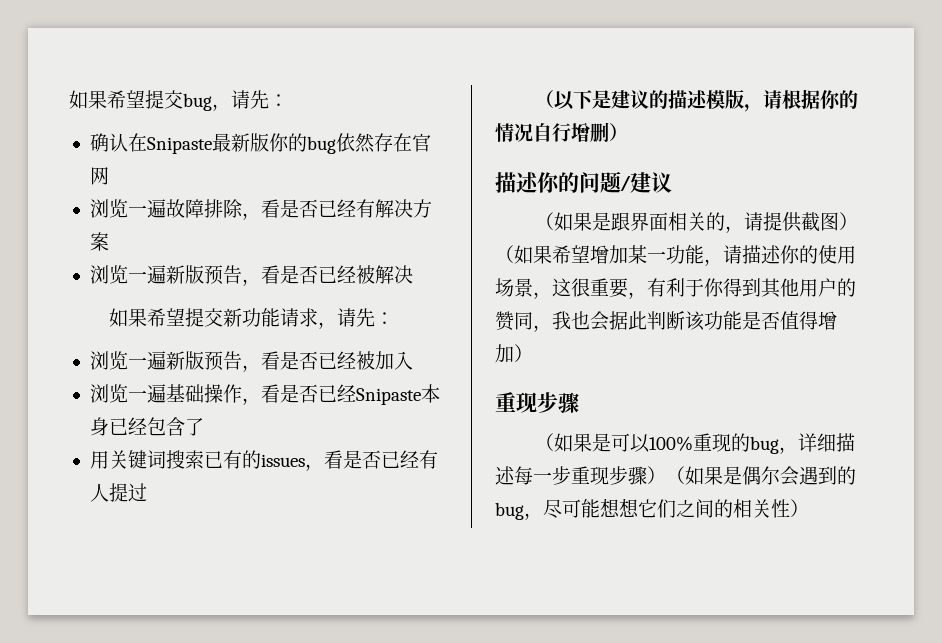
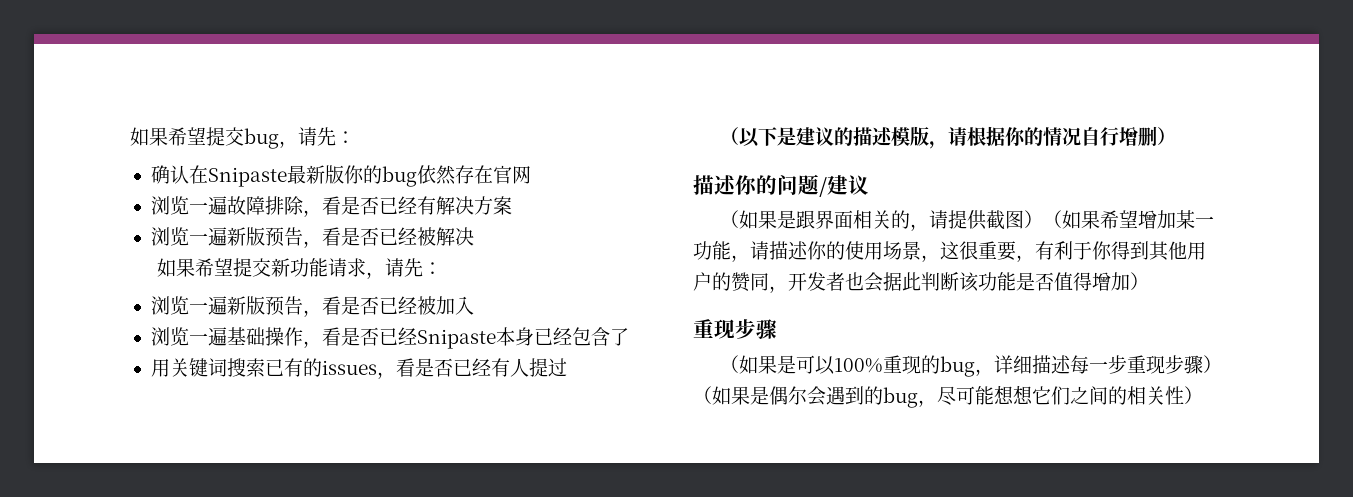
- （如果是跟界面相关的，请提供截图）（如果希望增加某一功能，请描述你的使用场景，这很重要，有利于你得到其他用户的赞同，我也会据此判断该功能是否值得增加）
+ （如果是跟界面相关的，请提供截图）（如果希望增加某一功能，请描述你的使用场景，这很重要，有利于你得到其他用户的赞同，开发者也会据此判断该功能是否值得增加）

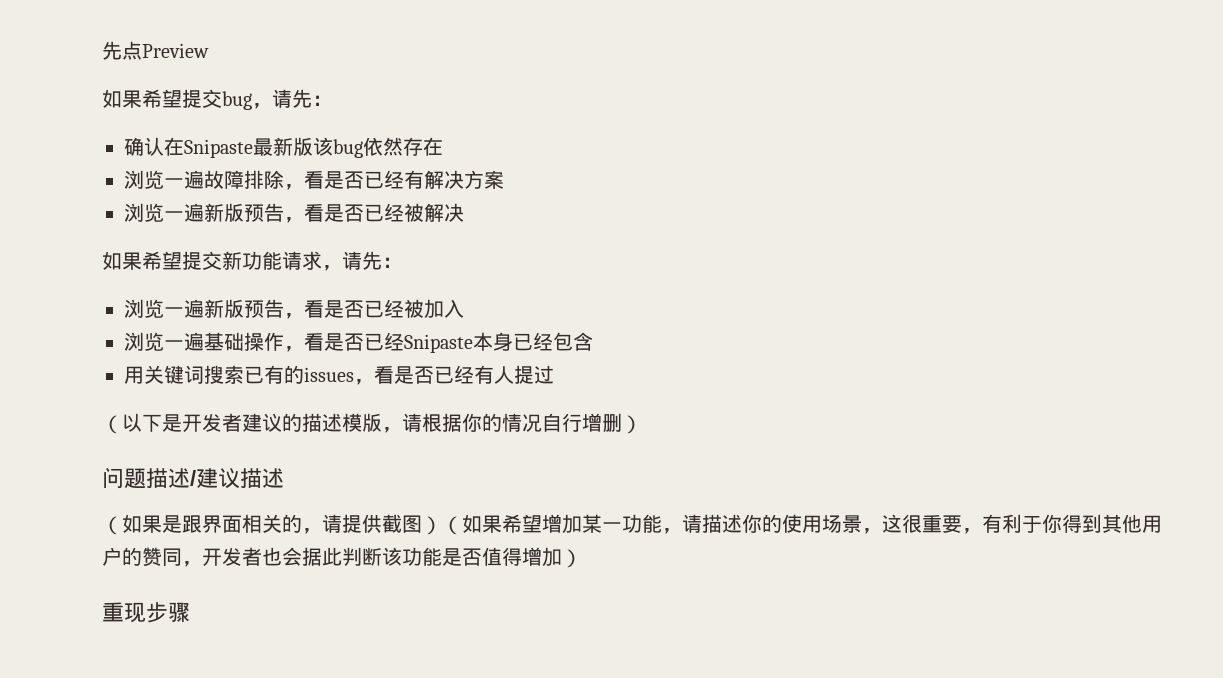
+ 先点Preview
- 确认在Snipaste最新版你的bug依然存在官网
+ 确认在Snipaste最新版该bug依然存在
- 浏览一遍基础操作，看是否已经Snipaste本身已经包含了
+ 浏览一遍基础操作，看是否已经Snipaste本身已经包含
- （以下是建议的描述模版，请根据你的情况自行增删）
+ （以下是开发者建议的描述模版，请根据你的情况自行增删）
- 描述你的问题/建议
+ 问题描述/建议描述
- （如果是可以100%重现的bug，详细描述每一步重现步骤）（如果是偶尔会遇到的bug，尽可能想想它们之间的相关性）

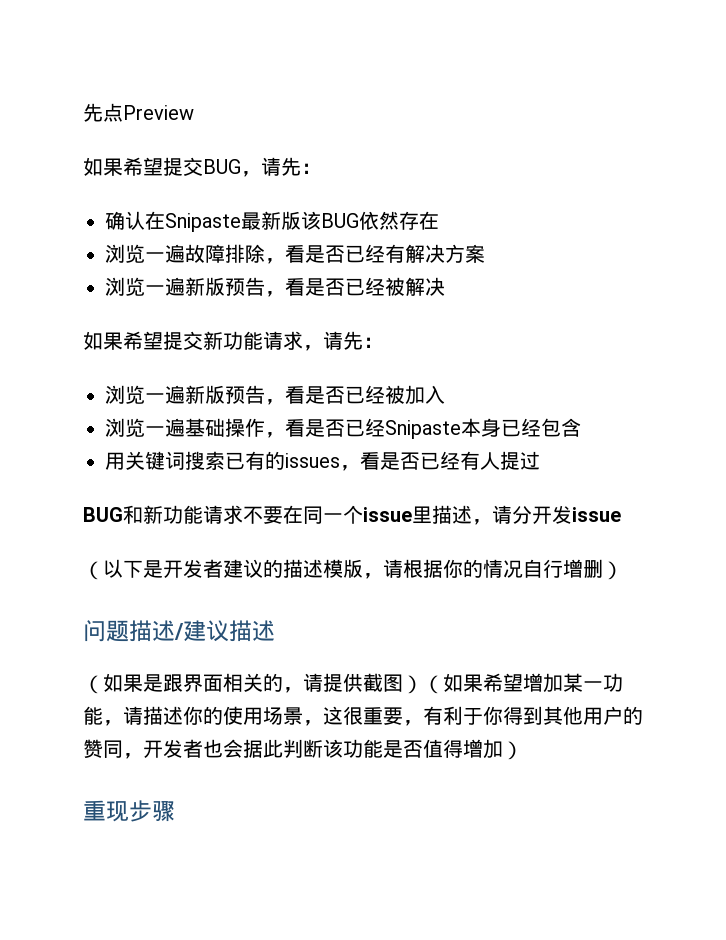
- 如果希望提交bug，请先：
+ 如果希望提交BUG，请先：
- 确认在Snipaste最新版该bug依然存在
+ 确认在Snipaste最新版该BUG依然存在
+ BUG和新功能请求不要在同一个issue里描述，请分开发issue

